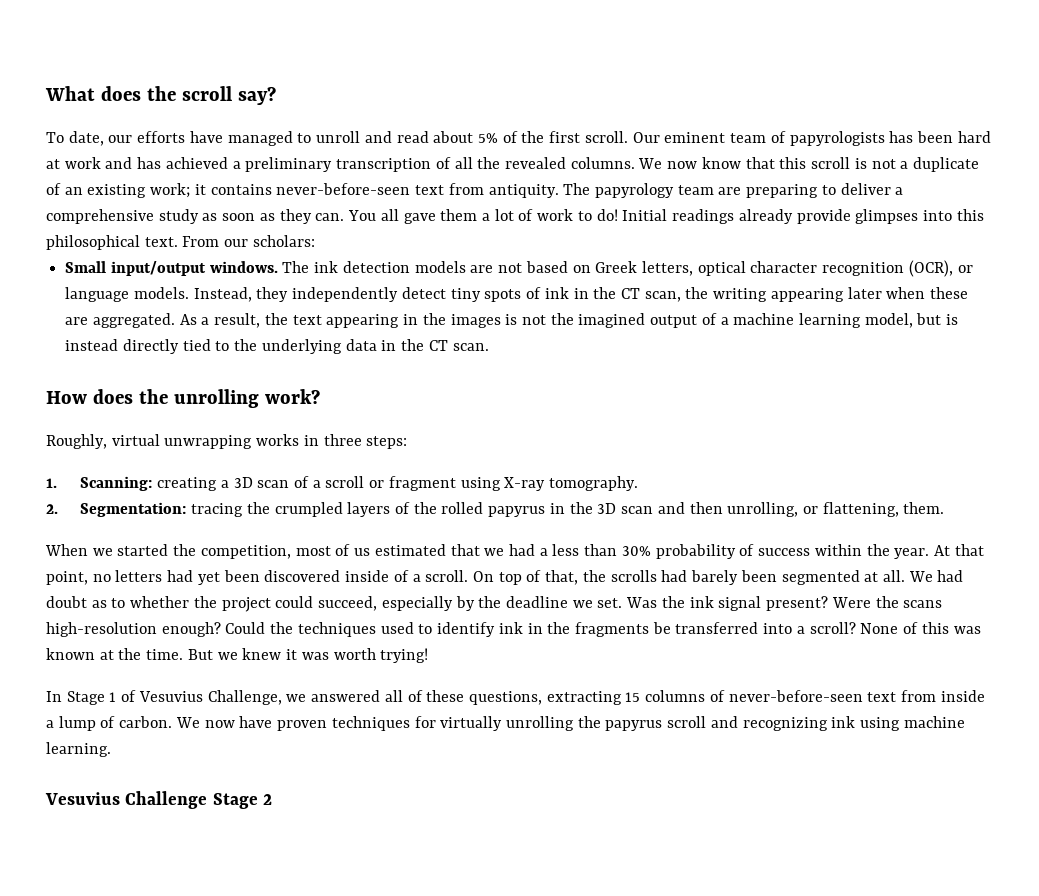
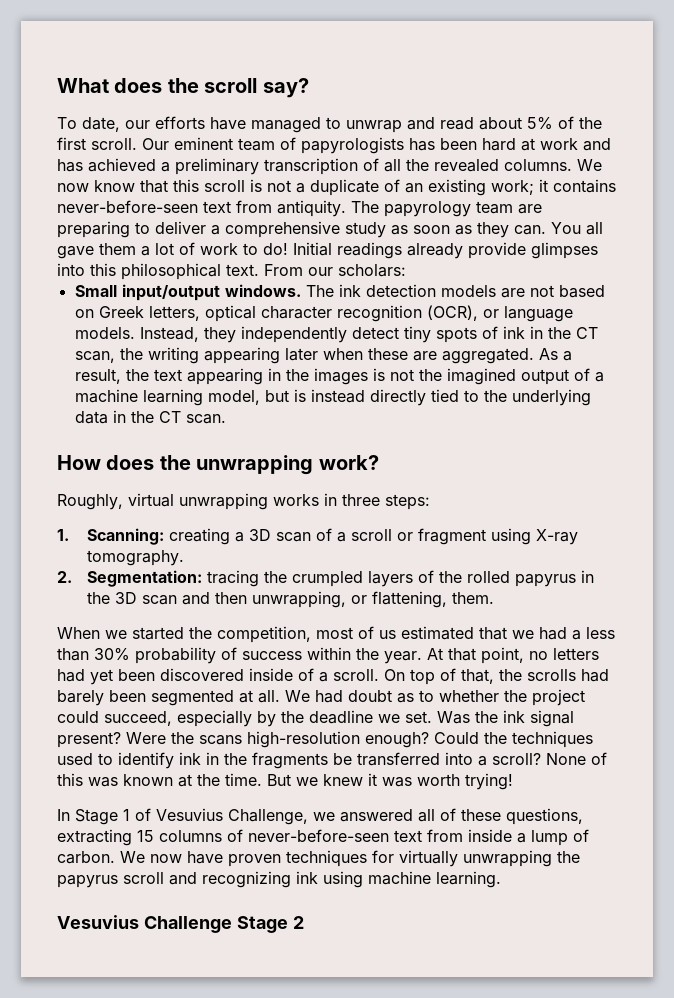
- To date, our efforts have managed to unroll and read about 5% of the first scroll.
+ To date, our efforts have managed to unwrap and read about 5% of the first scroll.
- How does the unrolling work?
+ How does the unwrapping work?
- 2. Segmentation: tracing the crumpled layers of the rolled papyrus in the 3D scan and then unrolling, or flattening, them.
+ 2. Segmentation: tracing the crumpled layers of the rolled papyrus in the 3D scan and then unwrapping, or flattening, them.
- We now have proven techniques for virtually unrolling the papyrus scroll and recognizing ink using machine learning.
+ We now have proven techniques for virtually unwrapping the papyrus scroll and recognizing ink using machine learning.

